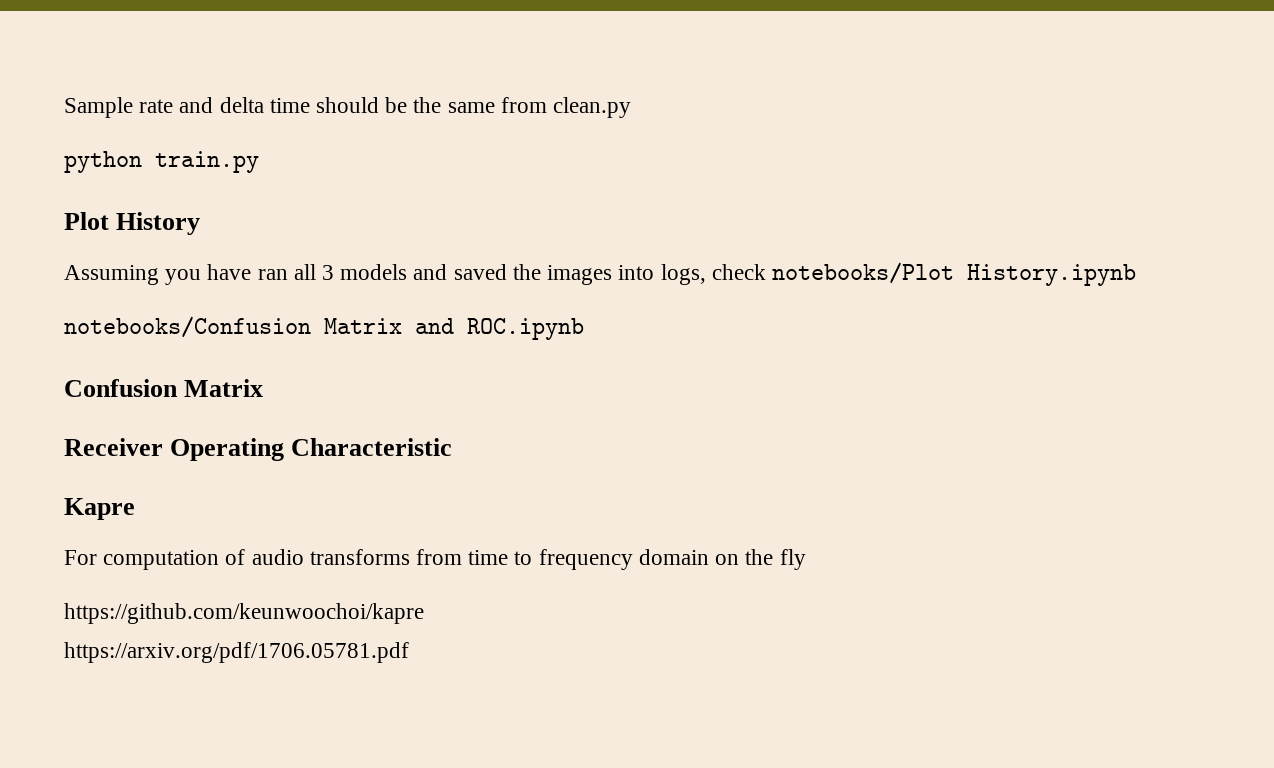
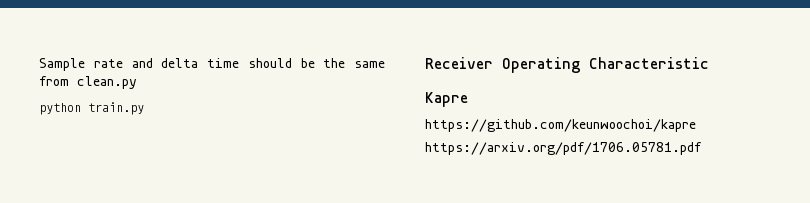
- Plot History
- Assuming you have ran all 3 models and saved the images into logs, check notebooks/Plot History.ipynb
- notebooks/Confusion Matrix and ROC.ipynb
- Confusion Matrix
  Receiver Operating Characteristic
  Kapre
- For computation of audio transforms from time to frequency domain on the fly

